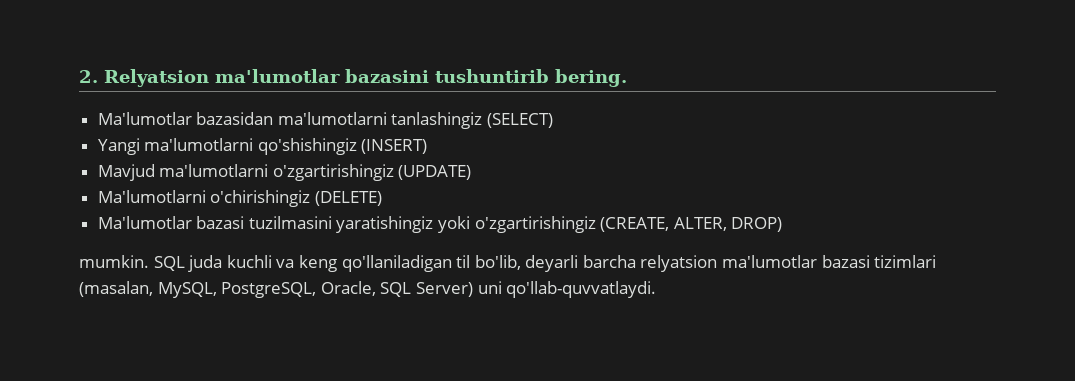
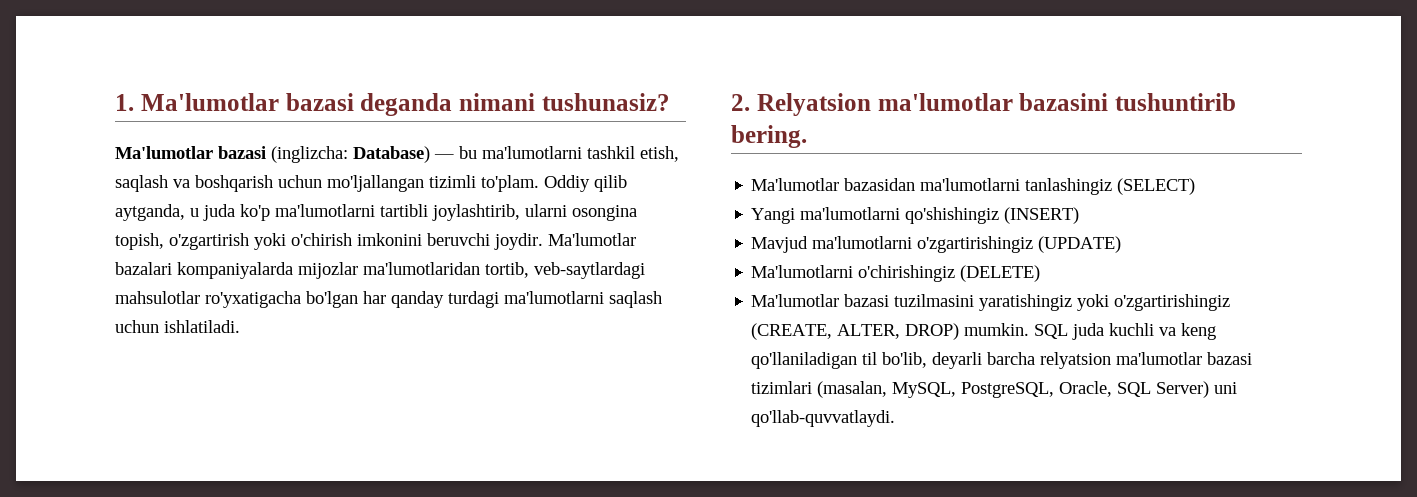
+ 1. Ma'lumotlar bazasi deganda nimani tushunasiz?
+ Ma'lumotlar bazasi (inglizcha: Database) — bu ma'lumotlarni tashkil etish, saqlash va boshqarish uchun mo'ljallangan tizimli to'plam. Oddiy qilib aytganda, u juda ko'p ma'lumotlarni tartibli joylashtirib, ularni osongina topish, o'zgartirish yoki o'chirish imkonini beruvchi joydir. Ma'lumotlar bazalari kompaniyalarda mijozlar ma'lumotlaridan tortib, veb-saytlardagi mahsulotlar ro'yxatigacha bo'lgan har qanday turdagi ma'lumotlarni saqlash uchun ishlatiladi.
- Ma'lumotlar bazasi tuzilmasini yaratishingiz yoki o'zgartirishingiz (CREATE, ALTER, DROP)
- mumkin.
+ Ma'lumotlar bazasi tuzilmasini yaratishingiz yoki o'zgartirishingiz (CREATE, ALTER, DROP) mumkin.

